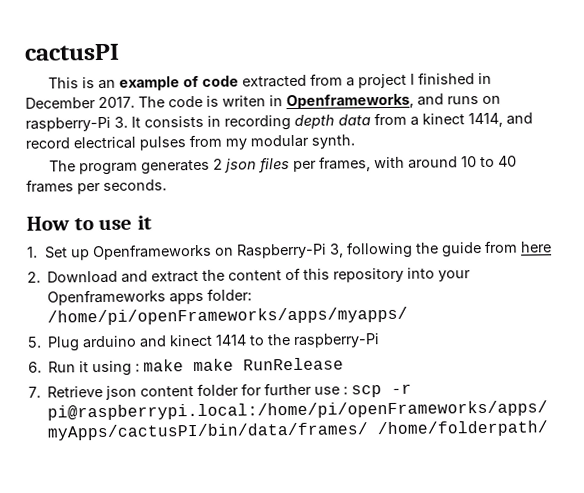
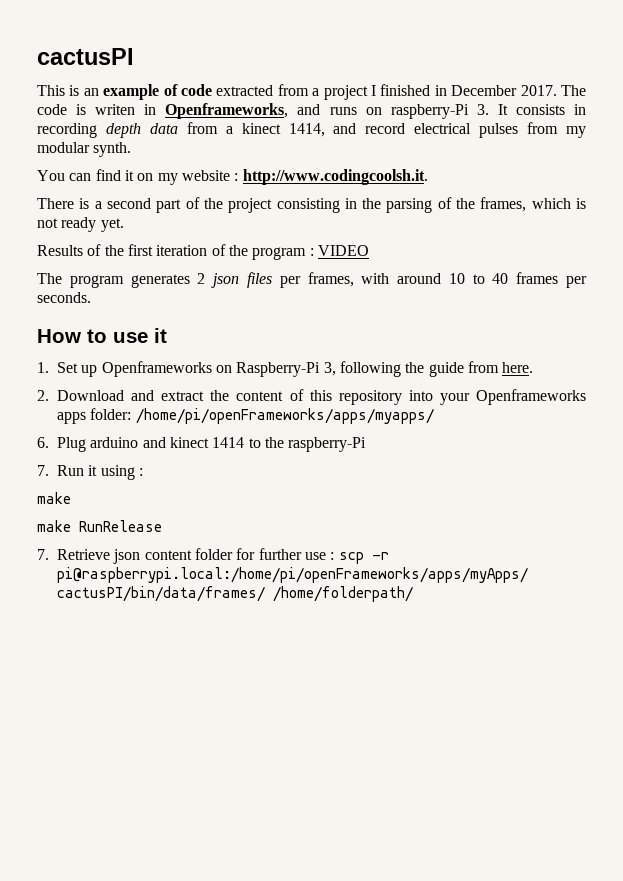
+ You can find it on my website : http://www.codingcoolsh.it.
+ There is a second part of the project consisting in the parsing of the frames, which is not ready yet.
+ Results of the first iteration of the program : VIDEO
- 1. Set up Openframeworks on Raspberry-Pi 3, following the guide from here
+ 1. Set up Openframeworks on Raspberry-Pi 3, following the guide from here.
- 5. Plug arduino and kinect 1414 to the raspberry-Pi
+ 6. Plug arduino and kinect 1414 to the raspberry-Pi
- 6. Run it using : make make RunRelease
+ 7. Run it using :
+ make
+ make RunRelease

